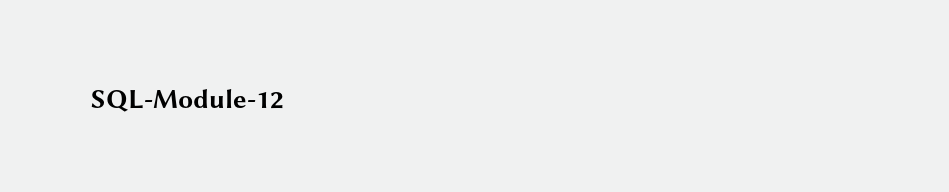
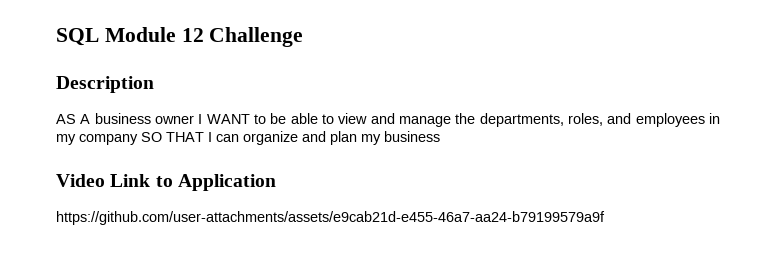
- SQL-Module-12
+ SQL Module 12 Challenge
+ Description
+ AS A business owner I WANT to be able to view and manage the departments, roles, and employees in my company SO THAT I can organize and plan my business
+ Video Link to Application
+ https://github.com/user-attachments/assets/e9cab21d-e455-46a7-aa24-b79199579a9f

